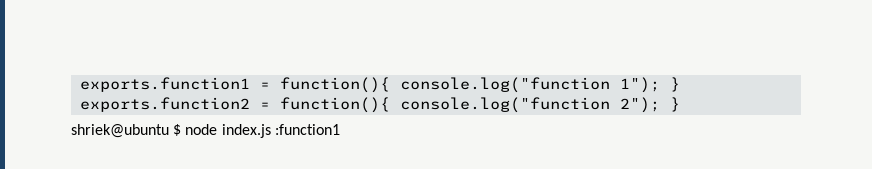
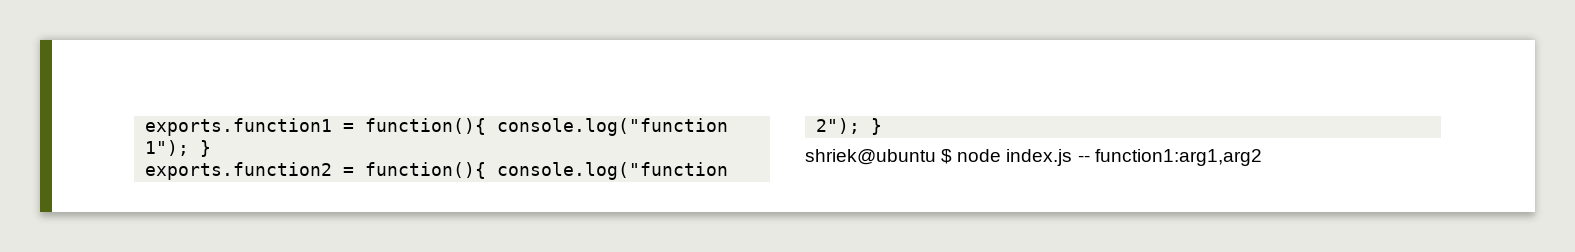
- shriek@ubuntu $ node index.js :function1
+ shriek@ubuntu $ node index.js -- function1:arg1,arg2

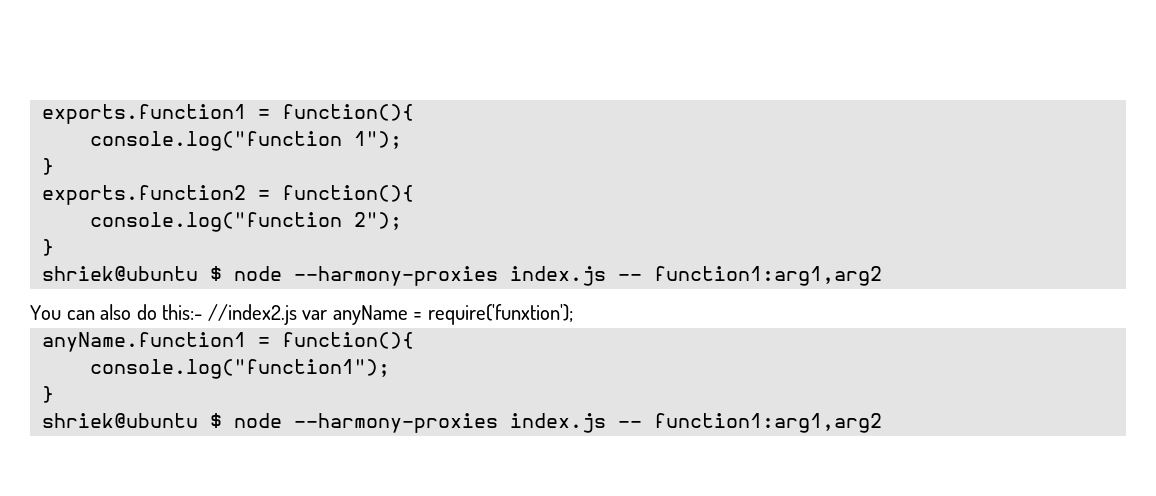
- exports.function1 = function(){ console.log("function 1"); }
+ exports.function1 = function(){
+ console.log("function 1");
+ }
- exports.function2 = function(){ console.log("function 2"); }
- shriek@ubuntu $ node index.js -- function1:arg1,arg2
+ exports.function2 = function(){
+ console.log("function 2");
+ }
+ shriek@ubuntu $ node --harmony-proxies index.js -- function1:arg1,arg2
+ You can also do this:- //index2.js var anyName = require('funxtion');
+ anyName.function1 = function(){
+ console.log("function1");
+ }
+ shriek@ubuntu $ node --harmony-proxies index.js -- function1:arg1,arg2

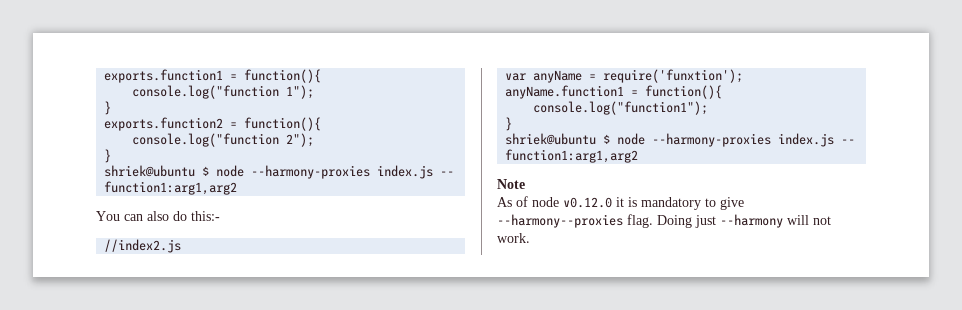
- You can also do this:- //index2.js var anyName = require('funxtion');
+ You can also do this:-
+ //index2.js
+ var anyName = require('funxtion');
+ Note
+ As of node v0.12.0 it is mandatory to give --harmony--proxies flag. Doing just --harmony will not work.

